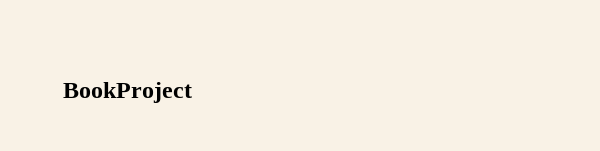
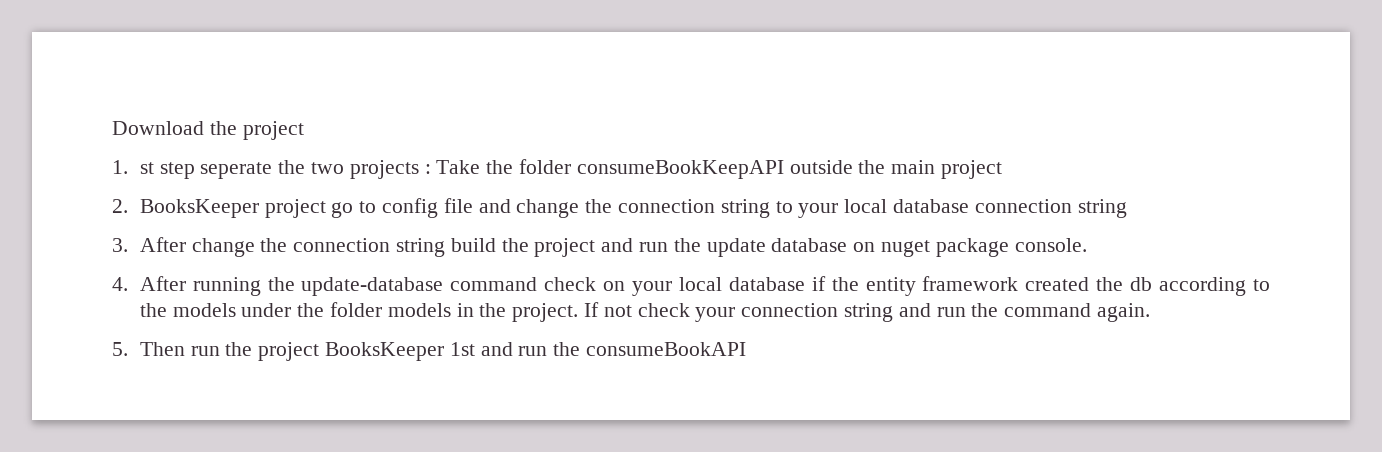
- BookProject
+ Download the project
+ 1. st step seperate the two projects : Take the folder consumeBookKeepAPI outside the main project
+ 2. BooksKeeper project go to config file and change the connection string to your local database connection string
+ 3. After change the connection string build the project and run the update database on nuget package console.
+ 4. After running the update-database command check on your local database if the entity framework created the db according to the models under the folder models in the project. If not check your connection string and run the command again.
+ 5. Then run the project BooksKeeper 1st and run the consumeBookAPI

